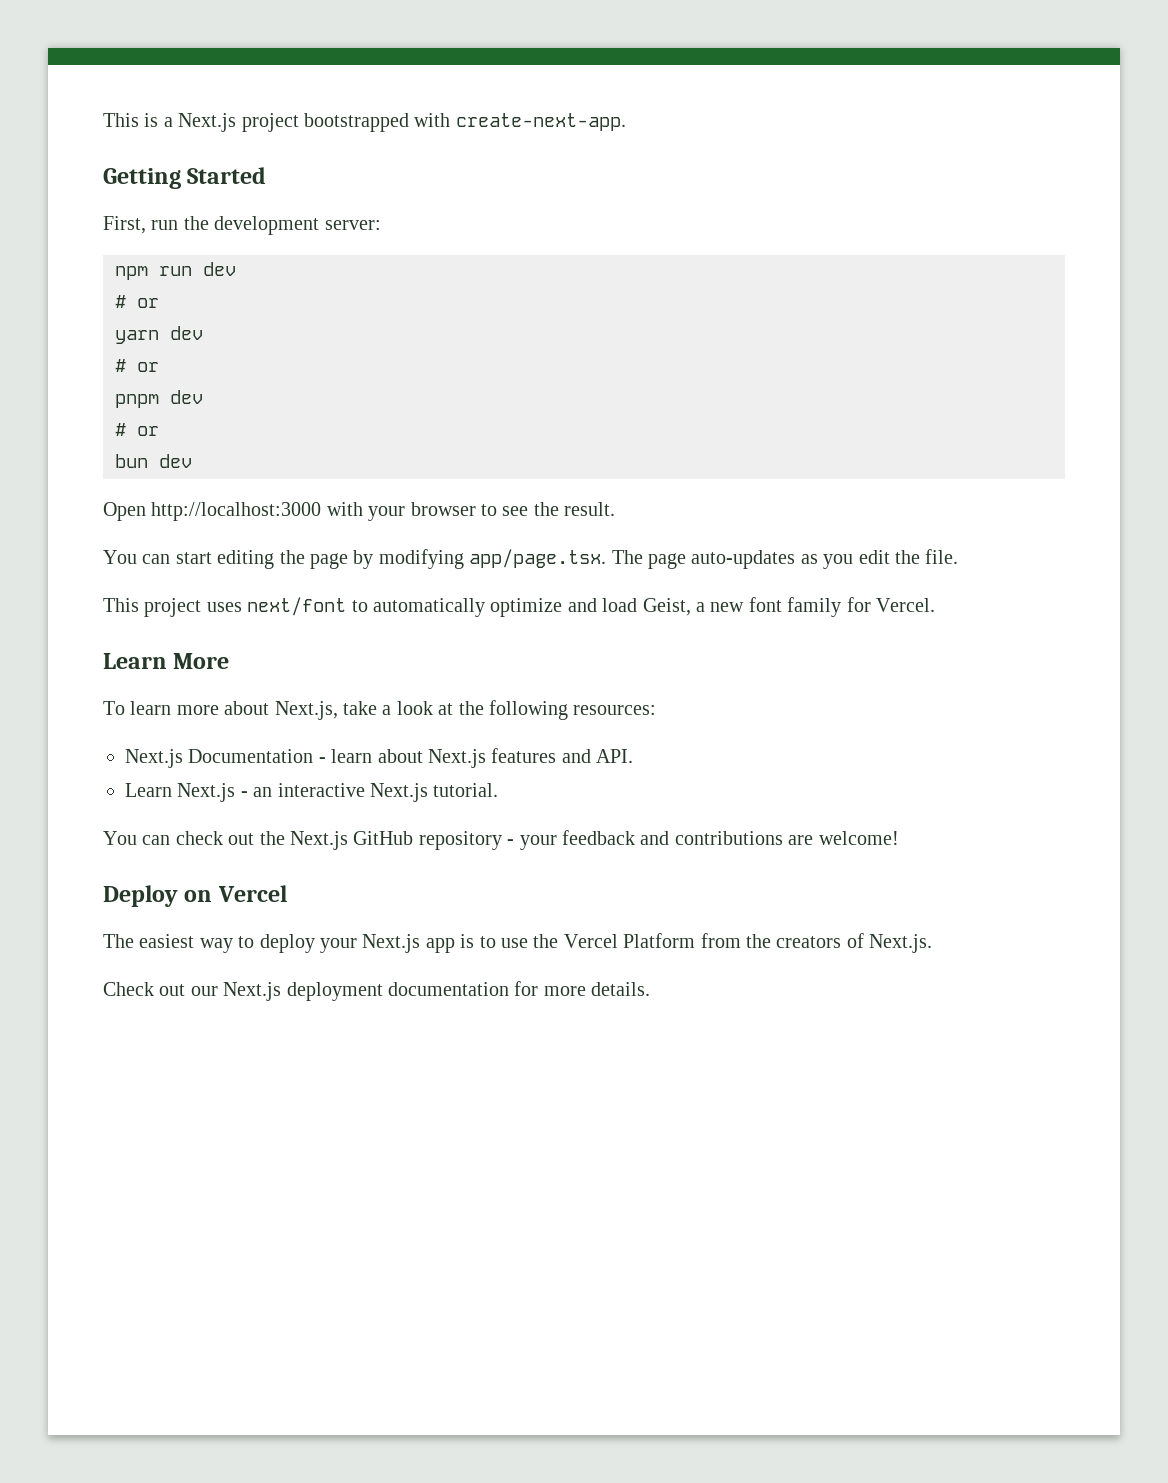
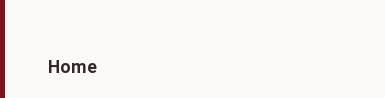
- This is a Next.js project bootstrapped with create-next-app.
- Getting Started
- First, run the development server:
- npm run dev
- # or
- yarn dev
- # or
- pnpm dev
- # or
- bun dev
- Open http://localhost:3000 with your browser to see the result.
- You can start editing the page by modifying app/page.tsx. The page auto-updates as you edit the file.
- This project uses next/font to automatically optimize and load Geist, a new font family for Vercel.
- Learn More
- To learn more about Next.js, take a look at the following resources:
- Next.js Documentation - learn about Next.js features and API.
- Learn Next.js - an interactive Next.js tutorial.
- You can check out the Next.js GitHub repository - your feedback and contributions are welcome!
- Deploy on Vercel
- The easiest way to deploy your Next.js app is to use the Vercel Platform from the creators of Next.js.
- Check out our Next.js deployment documentation for more details.
+ Home

